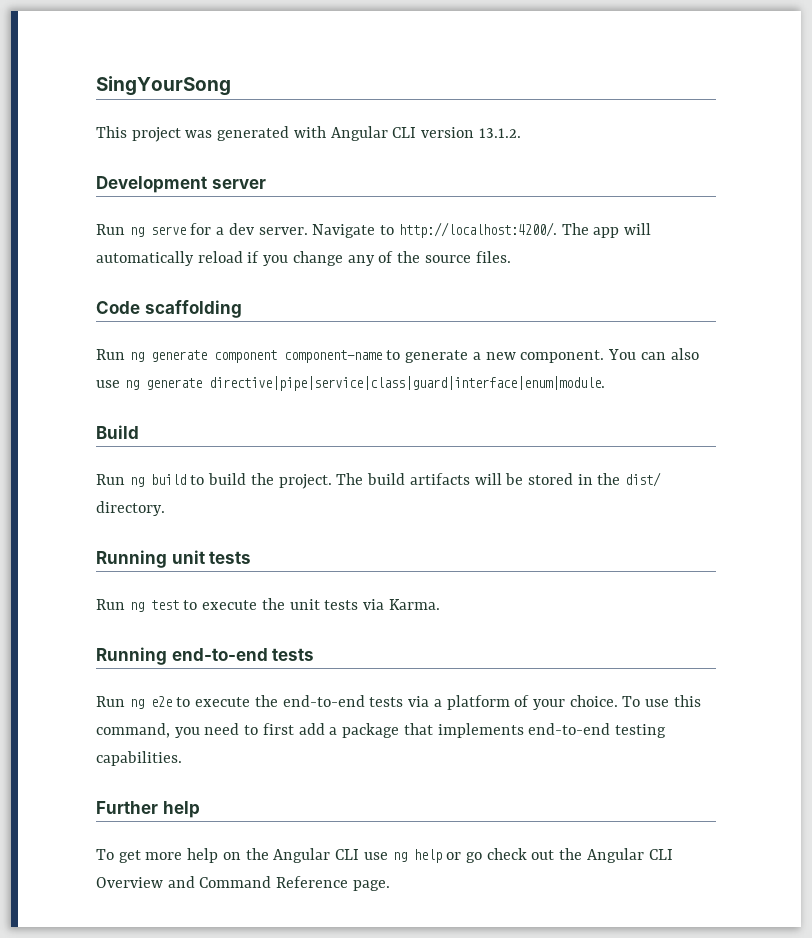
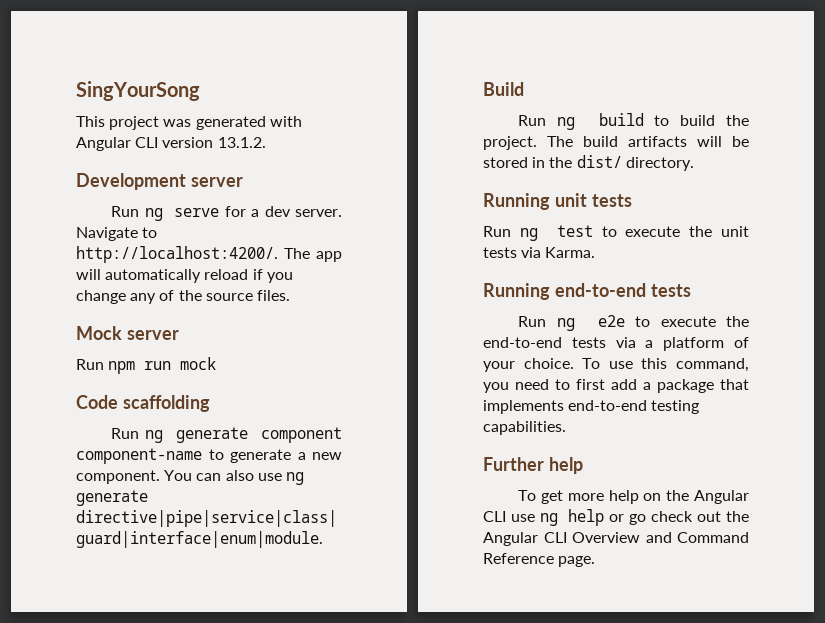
+ Mock server
+ Run npm run mock

